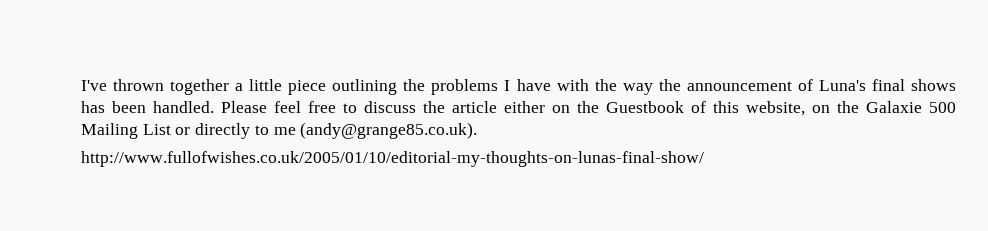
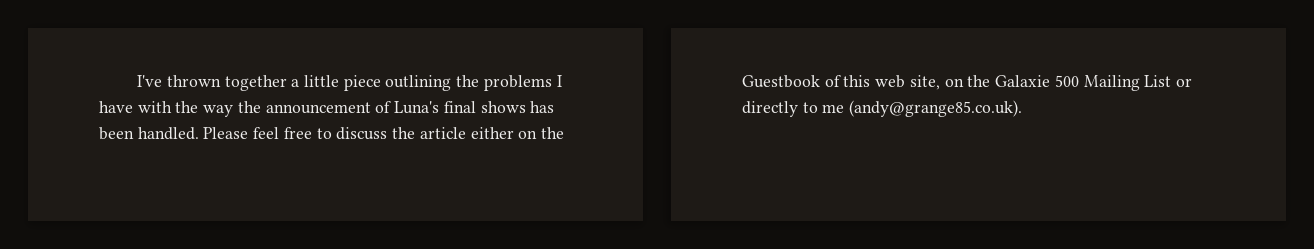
- Please feel free to discuss the article either on the Guestbook of this website, on the Galaxie 500 Mailing List or directly to me (andy@grange85.co.uk).
+ Please feel free to discuss the article either on the Guestbook of this web site, on the Galaxie 500 Mailing List or directly to me (andy@grange85.co.uk).
- http://www.fullofwishes.co.uk/2005/01/10/editorial-my-thoughts-on-lunas-final-show/

